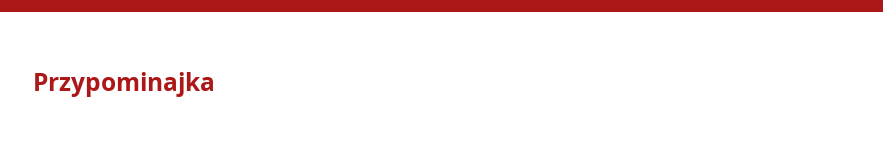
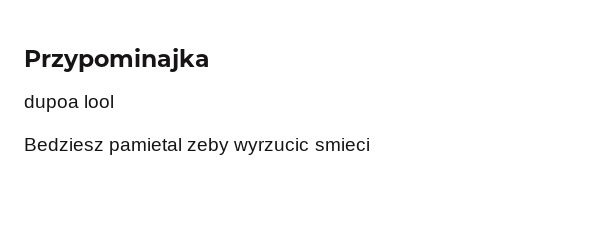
+ dupoa lool
+ Bedziesz pamietal zeby wyrzucic smieci

